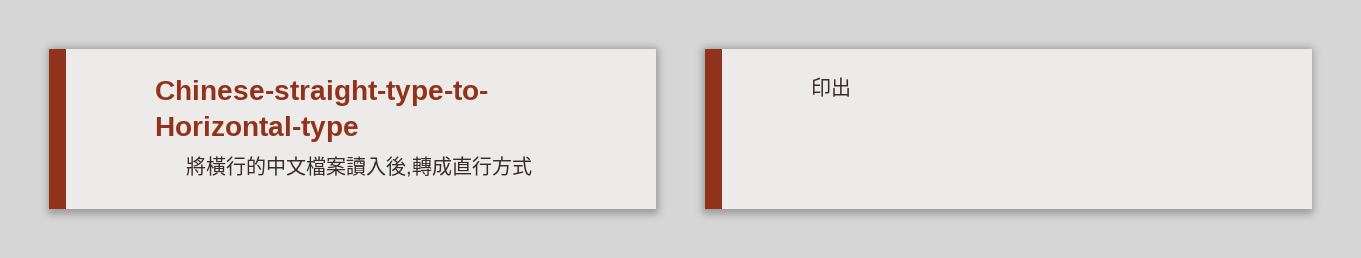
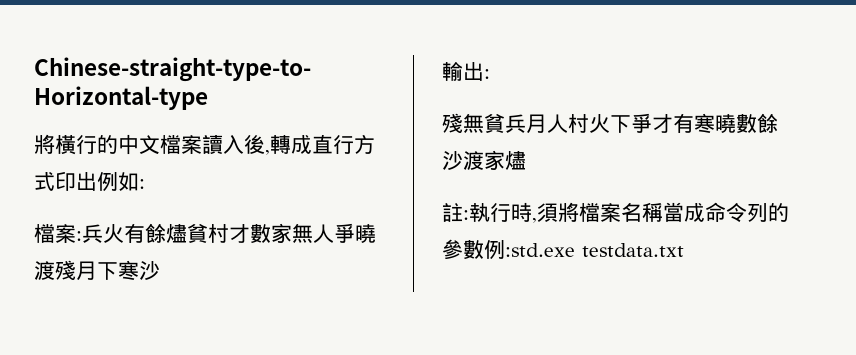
- 將橫行的中文檔案讀入後,轉成直行方式印出
+ 將橫行的中文檔案讀入後,轉成直行方式印出例如:
+ 檔案:兵火有餘燼貧村才數家無人爭曉渡殘月下寒沙
+ 輸出:
+ 殘無貧兵月人村火下爭才有寒曉數餘沙渡家燼
+ 註:執行時,須將檔案名稱當成命令列的參數例:std.exe testdata.txt

